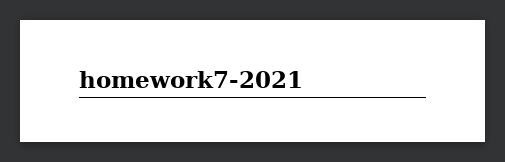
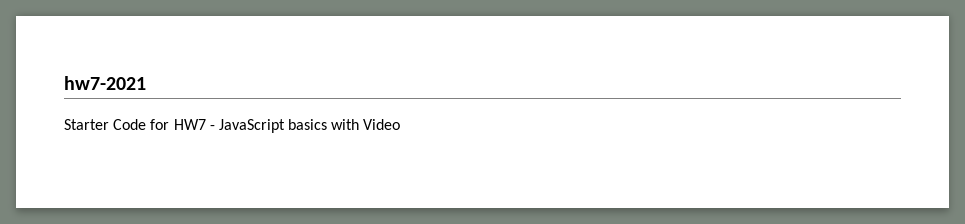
- homework7-2021
+ hw7-2021
+ Starter Code for HW7 - JavaScript basics with Video

